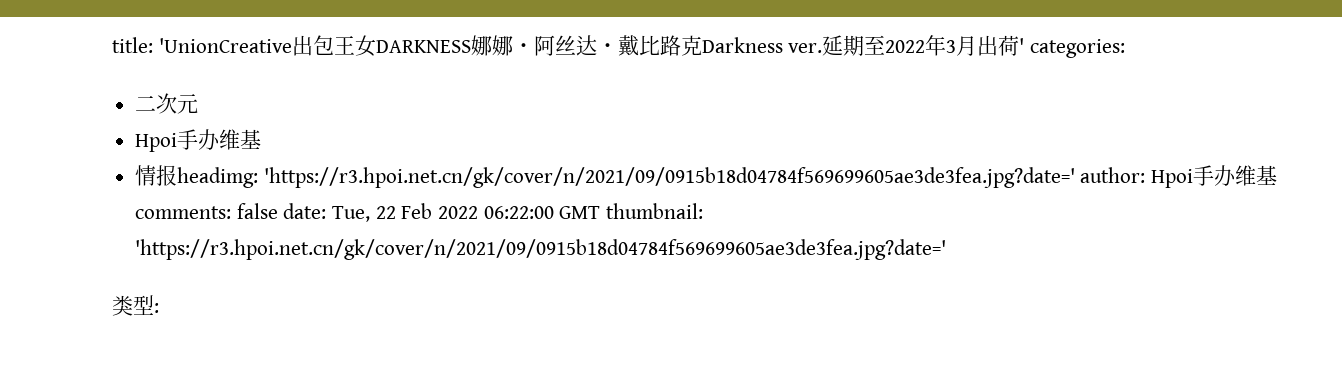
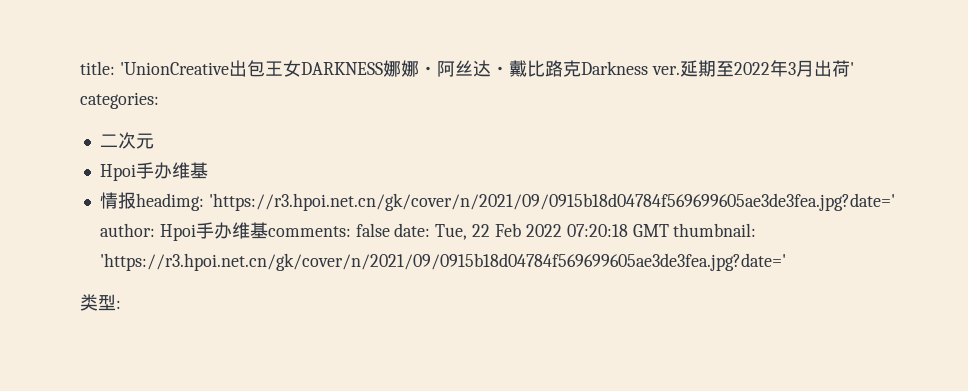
- 情报headimg: 'https://r3.hpoi.net.cn/gk/cover/n/2021/09/0915b18d04784f569699605ae3de3fea.jpg?date=' author: Hpoi手办维基comments: false date: Tue, 22 Feb 2022 06:22:00 GMT thumbnail: 'https://r3.hpoi.net.cn/gk/cover/n/2021/09/0915b18d04784f569699605ae3de3fea.jpg?date='
+ 情报headimg: 'https://r3.hpoi.net.cn/gk/cover/n/2021/09/0915b18d04784f569699605ae3de3fea.jpg?date=' author: Hpoi手办维基comments: false date: Tue, 22 Feb 2022 07:20:18 GMT thumbnail: 'https://r3.hpoi.net.cn/gk/cover/n/2021/09/0915b18d04784f569699605ae3de3fea.jpg?date='

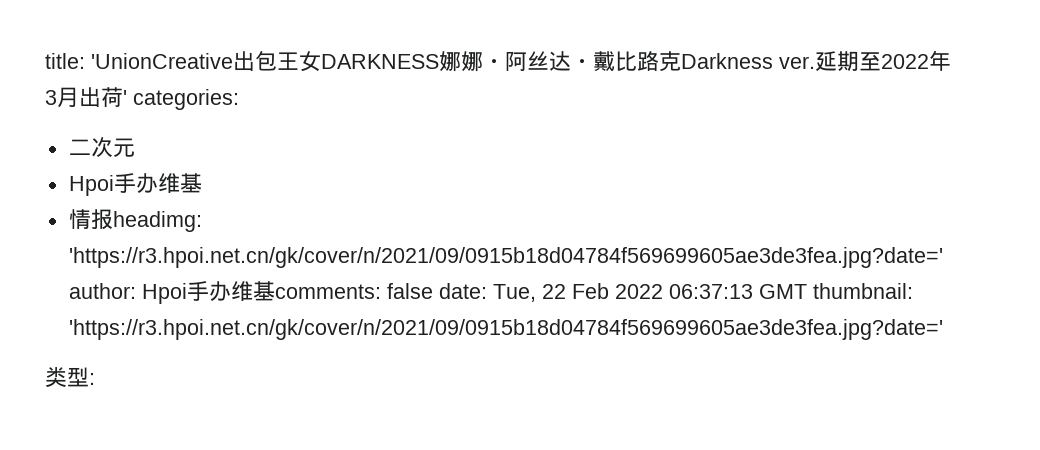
- 情报headimg: 'https://r3.hpoi.net.cn/gk/cover/n/2021/09/0915b18d04784f569699605ae3de3fea.jpg?date=' author: Hpoi手办维基comments: false date: Tue, 22 Feb 2022 07:20:18 GMT thumbnail: 'https://r3.hpoi.net.cn/gk/cover/n/2021/09/0915b18d04784f569699605ae3de3fea.jpg?date='
+ 情报headimg: 'https://r3.hpoi.net.cn/gk/cover/n/2021/09/0915b18d04784f569699605ae3de3fea.jpg?date=' author: Hpoi手办维基comments: false date: Tue, 22 Feb 2022 06:37:13 GMT thumbnail: 'https://r3.hpoi.net.cn/gk/cover/n/2021/09/0915b18d04784f569699605ae3de3fea.jpg?date='

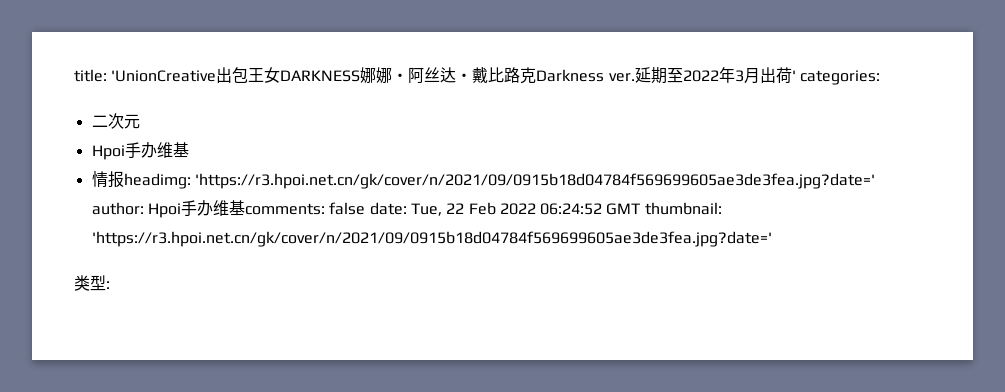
- 情报headimg: 'https://r3.hpoi.net.cn/gk/cover/n/2021/09/0915b18d04784f569699605ae3de3fea.jpg?date=' author: Hpoi手办维基comments: false date: Tue, 22 Feb 2022 06:37:13 GMT thumbnail: 'https://r3.hpoi.net.cn/gk/cover/n/2021/09/0915b18d04784f569699605ae3de3fea.jpg?date='
+ 情报headimg: 'https://r3.hpoi.net.cn/gk/cover/n/2021/09/0915b18d04784f569699605ae3de3fea.jpg?date=' author: Hpoi手办维基comments: false date: Tue, 22 Feb 2022 06:24:52 GMT thumbnail: 'https://r3.hpoi.net.cn/gk/cover/n/2021/09/0915b18d04784f569699605ae3de3fea.jpg?date='

